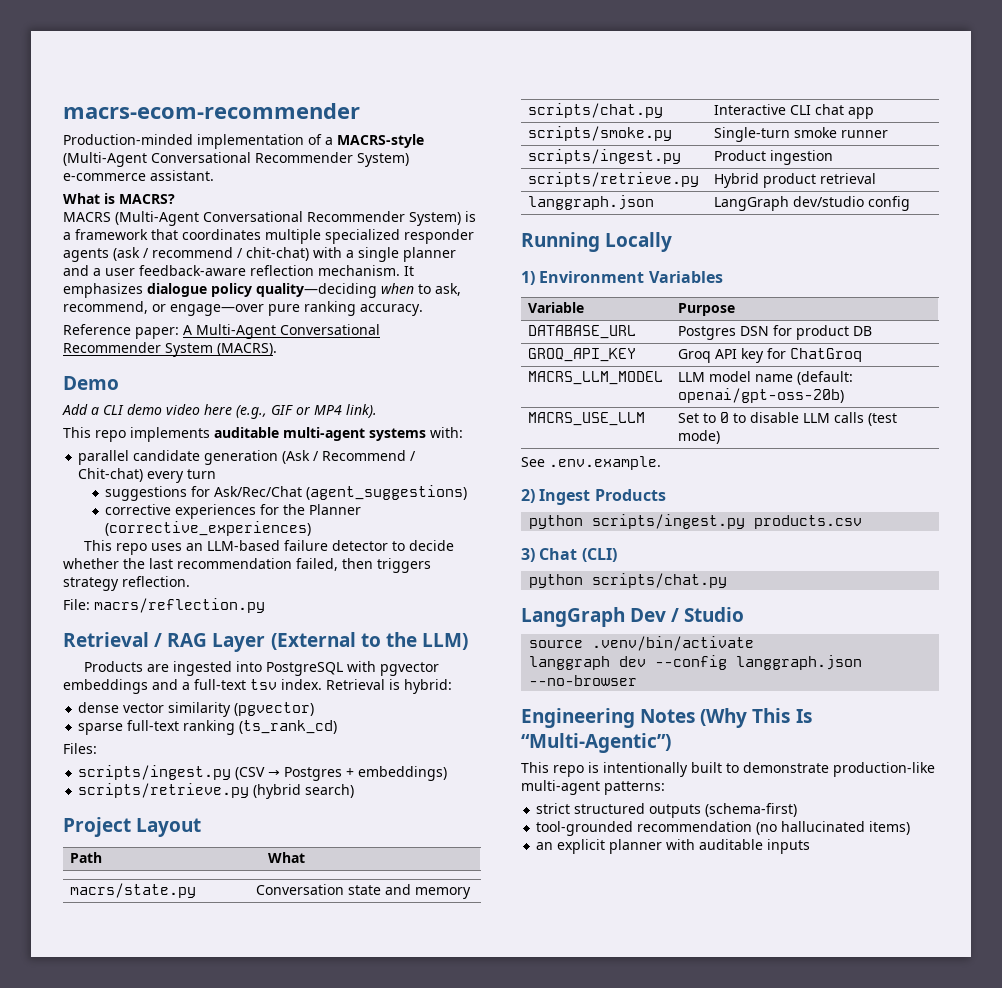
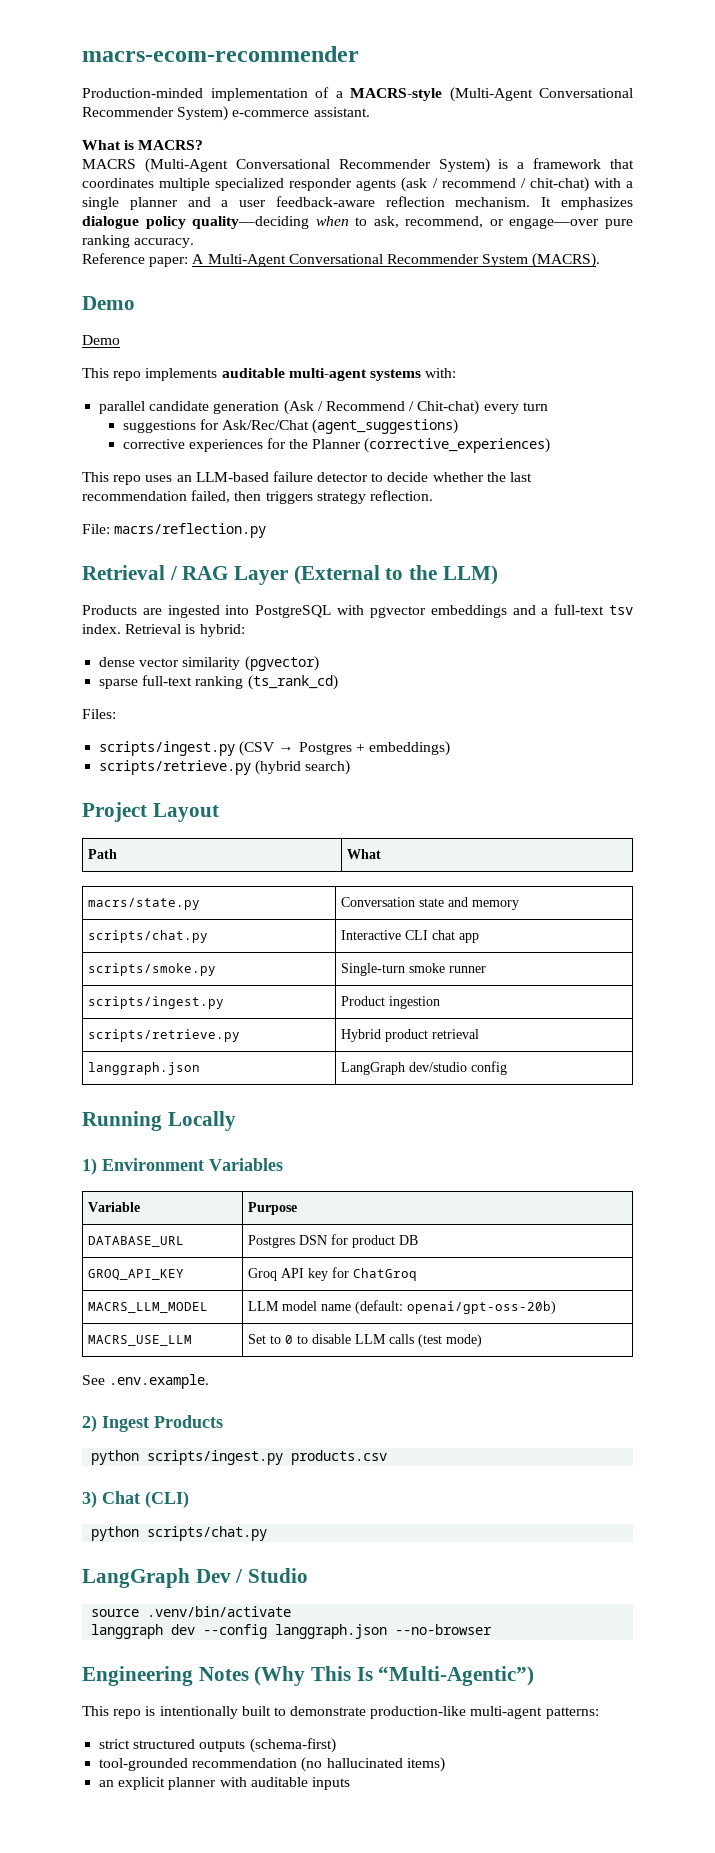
  Reference paper: A Multi-Agent Conversational Recommender System (MACRS).
  Demo
- Add a CLI demo video here (e.g., GIF or MP4 link).
+ Demo

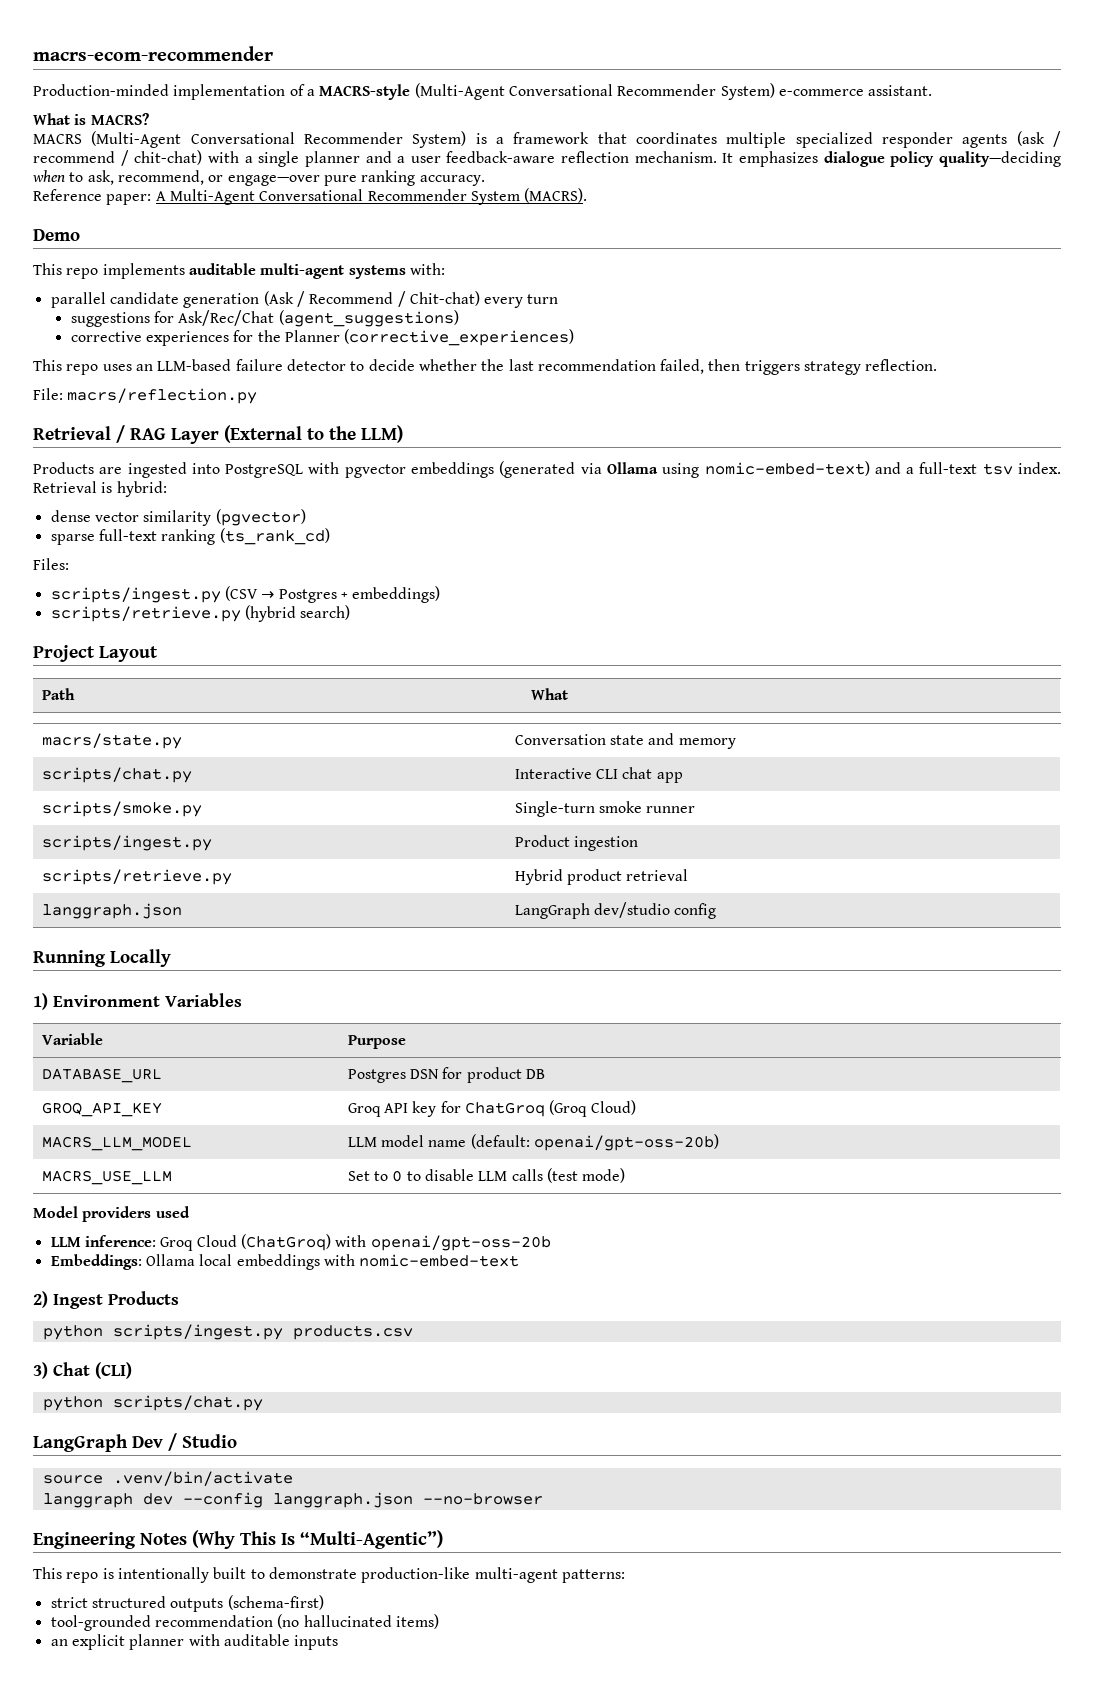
  Reference paper: A Multi-Agent Conversational Recommender System (MACRS).
- Demo
- Products are ingested into PostgreSQL with pgvector embeddings and a full-text tsv index.
+ Products are ingested into PostgreSQL with pgvector embeddings (generated via Ollama using nomic-embed-text) and a full-text tsv index.
- GROQ_API_KEY | Groq API key for ChatGroq
+ GROQ_API_KEY | Groq API key for ChatGroq (Groq Cloud)
- See .env.example.
+ Model providers used
+ LLM inference: Groq Cloud (ChatGroq) with openai/gpt-oss-20b
+ Embeddings: Ollama local embeddings with nomic-embed-text

